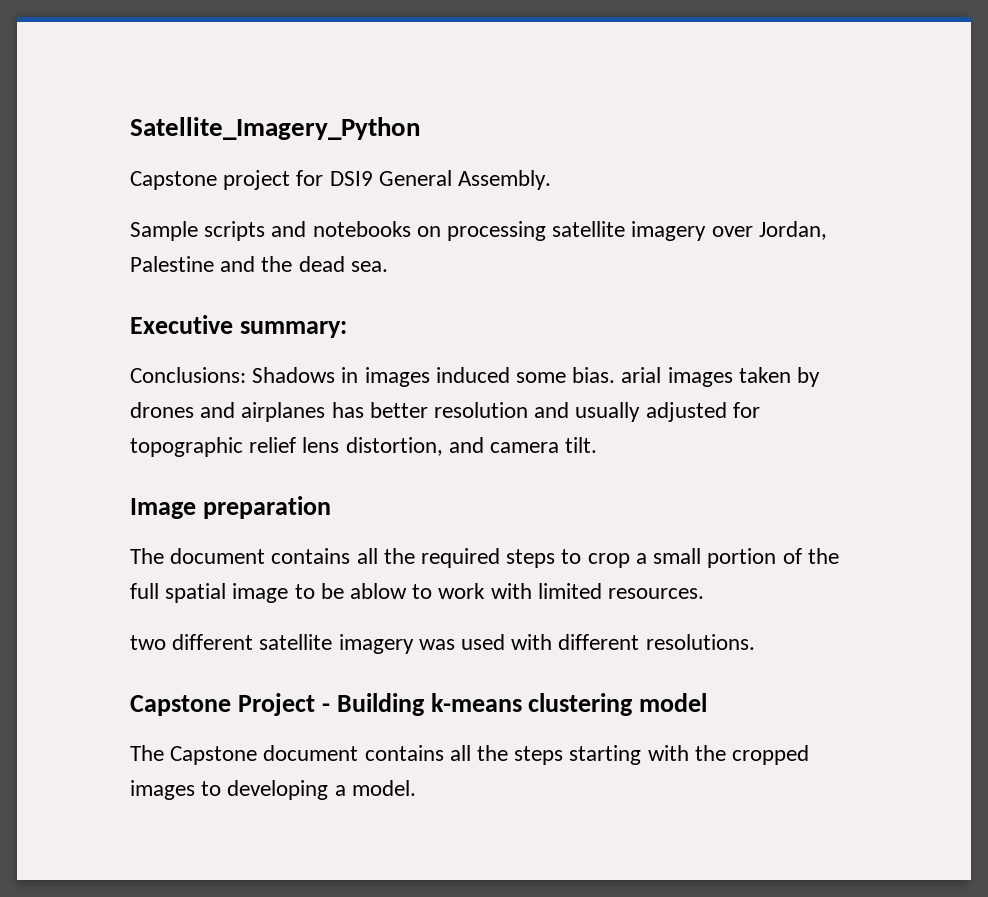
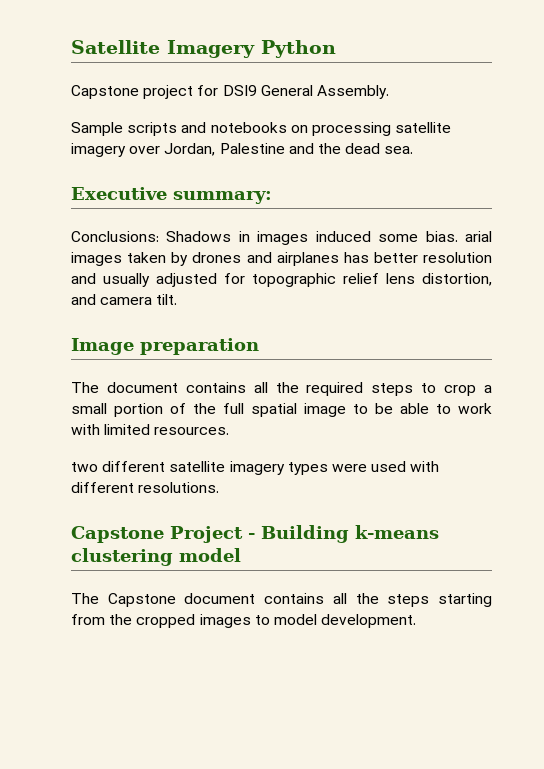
- Satellite_Imagery_Python
+ Satellite Imagery Python
- The document contains all the required steps to crop a small portion of the full spatial image to be ablow to work with limited resources.
+ The document contains all the required steps to crop a small portion of the full spatial image to be able to work with limited resources.
- two different satellite imagery was used with different resolutions.
+ two different satellite imagery types were used with different resolutions.
- The Capstone document contains all the steps starting with the cropped images to developing a model.
+ The Capstone document contains all the steps starting from the cropped images to model development.

